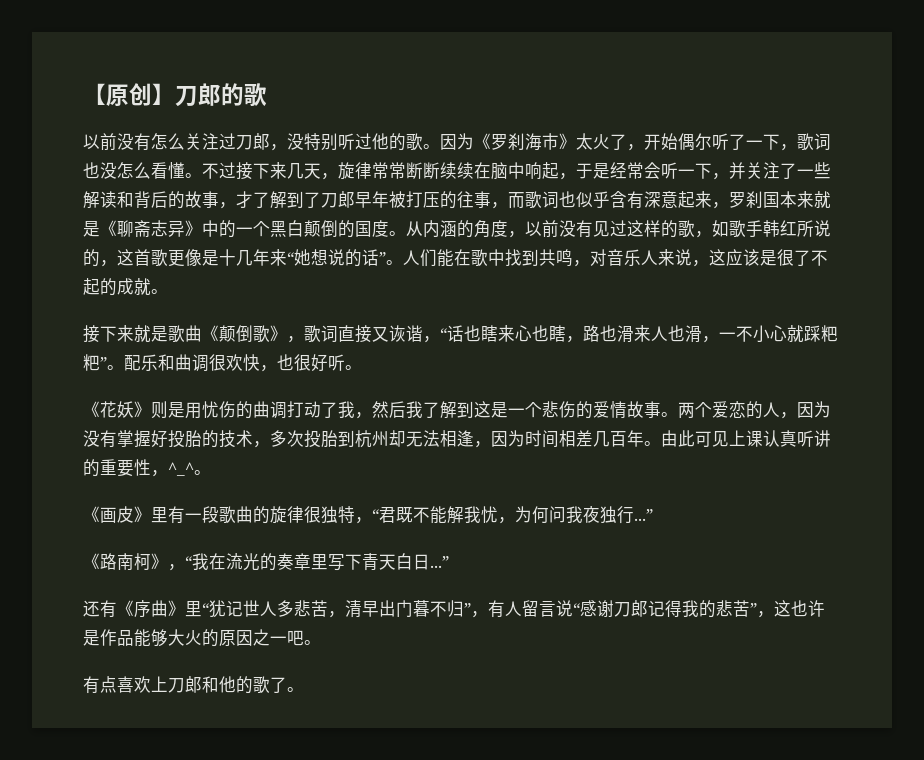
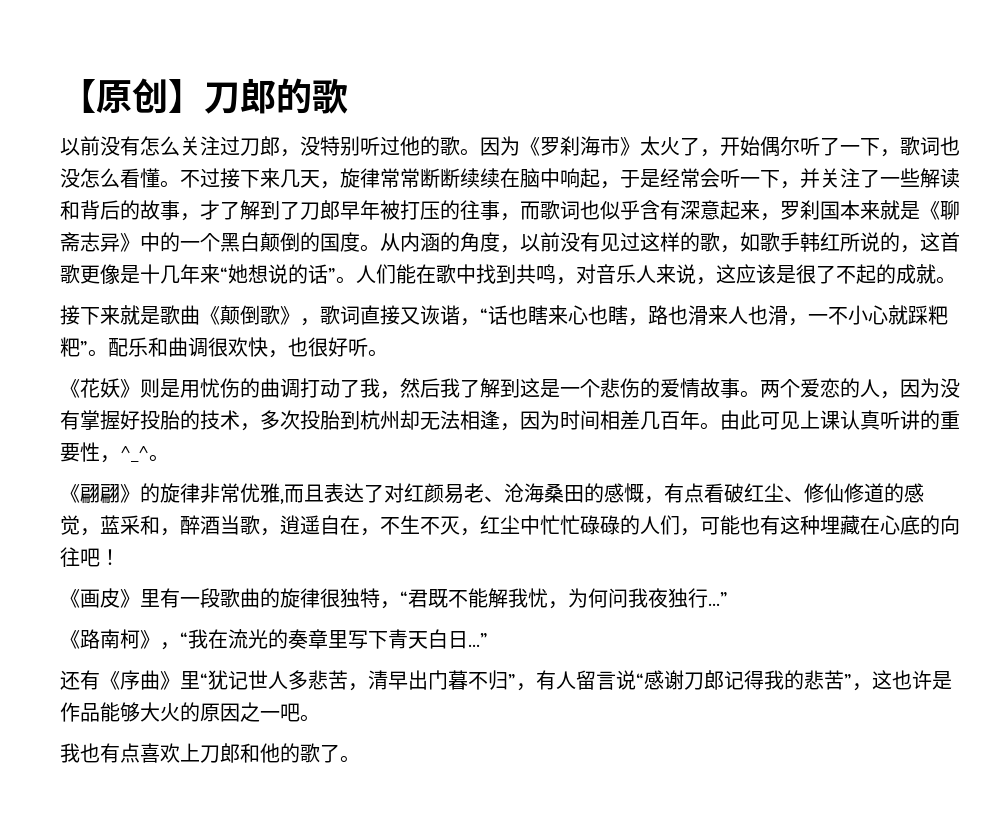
+ 《翩翩》的旋律非常优雅,而且表达了对红颜易老、沧海桑田的感慨，有点看破红尘、修仙修道的感觉，蓝采和，醉酒当歌，逍遥自在，不生不灭，红尘中忙忙碌碌的人们，可能也有这种埋藏在心底的向往吧！
- 有点喜欢上刀郎和他的歌了。
+ 我也有点喜欢上刀郎和他的歌了。

